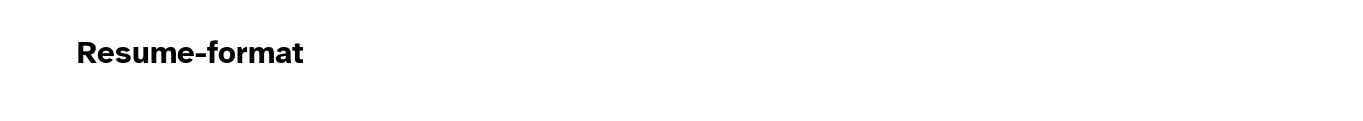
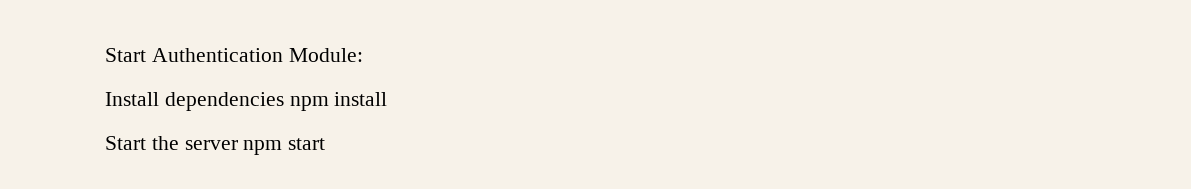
- Resume-format
+ Start Authentication Module:
+ Install dependencies npm install
+ Start the server npm start

